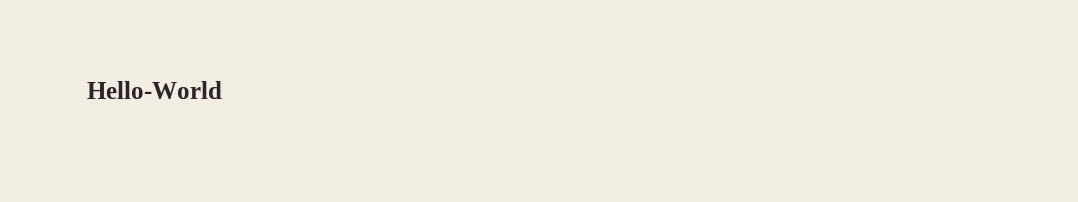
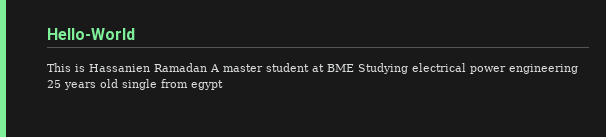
+ This is Hassanien Ramadan A master student at BME Studying electrical power engineering 25 years old single from egypt

